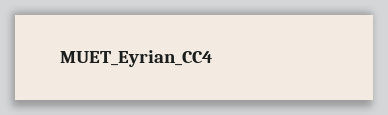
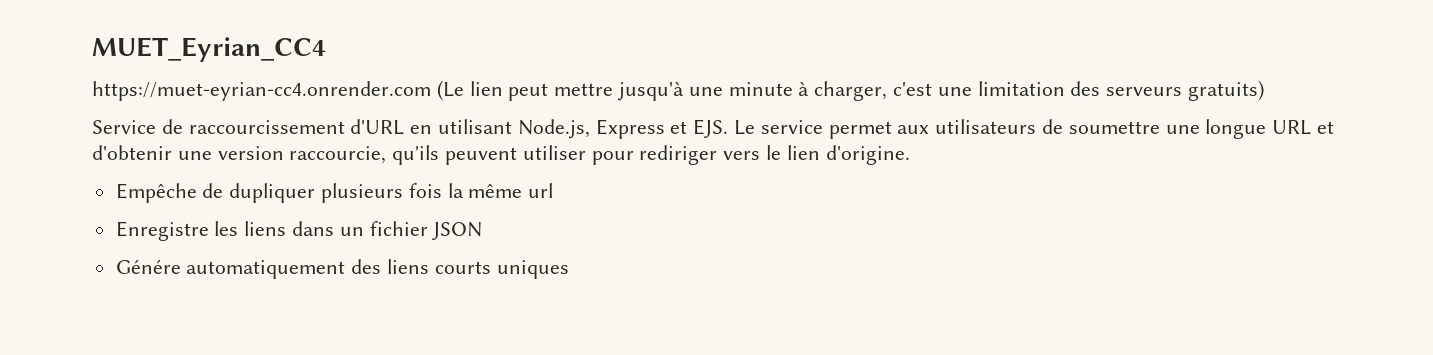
+ https://muet-eyrian-cc4.onrender.com (Le lien peut mettre jusqu'à une minute à charger, c'est une limitation des serveurs gratuits)
+ Service de raccourcissement d'URL en utilisant Node.js, Express et EJS. Le service permet aux utilisateurs de soumettre une longue URL et d'obtenir une version raccourcie, qu'ils peuvent utiliser pour rediriger vers le lien d'origine.
+ Empêche de dupliquer plusieurs fois la même url
+ Enregistre les liens dans un fichier JSON
+ Génére automatiquement des liens courts uniques

